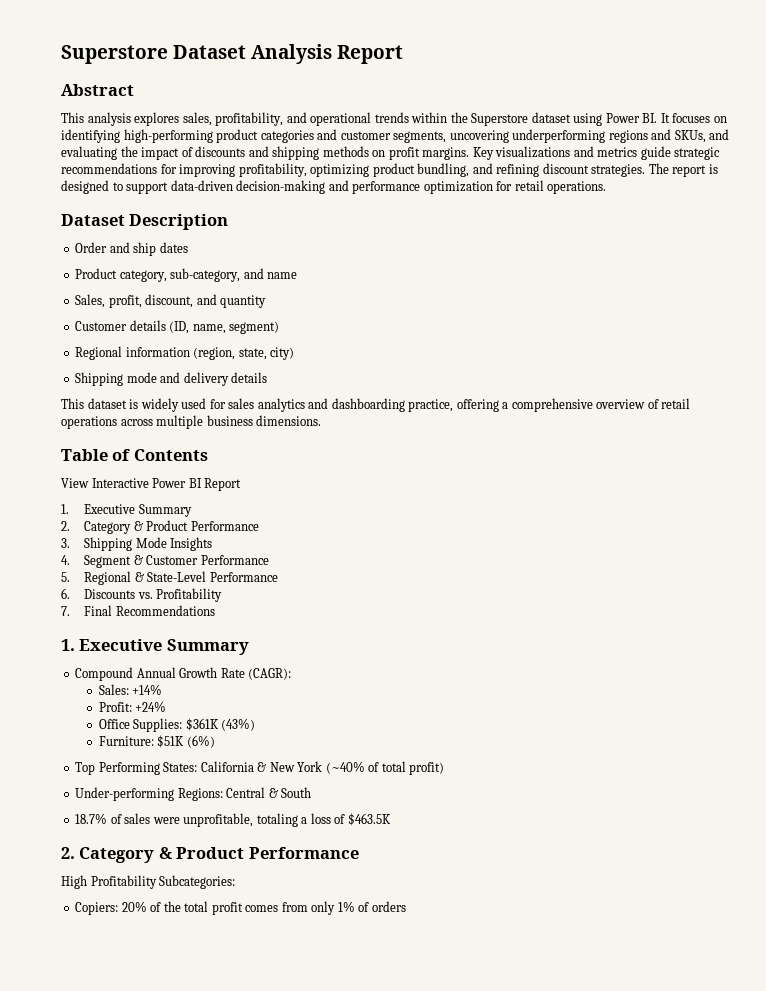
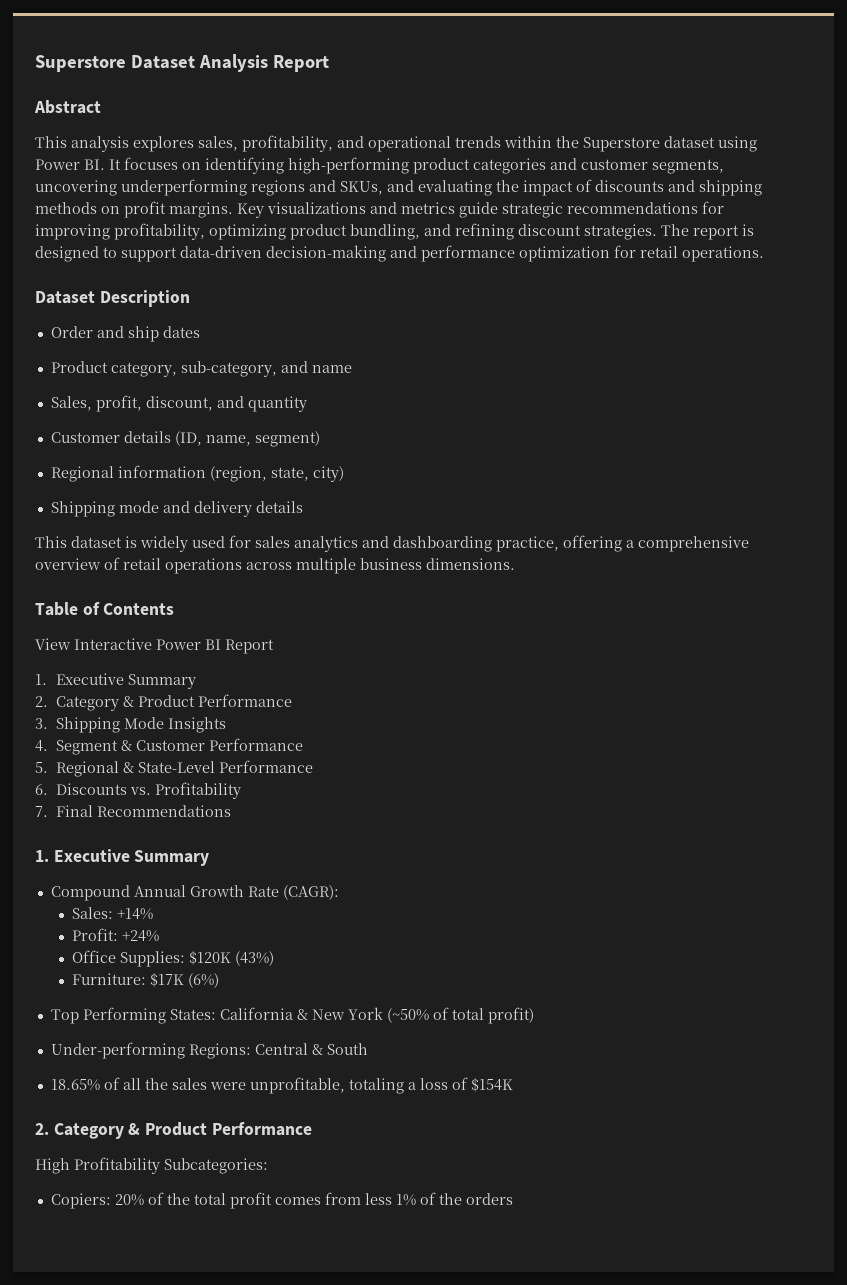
- Office Supplies: $361K (43%)
+ Office Supplies: $120K (43%)
- Furniture: $51K (6%)
+ Furniture: $17K (6%)
- Top Performing States: California & New York (~40% of total profit)
+ Top Performing States: California & New York (~50% of total profit)
- 18.7% of sales were unprofitable, totaling a loss of $463.5K
+ 18.65% of all the sales were unprofitable, totaling a loss of $154K
- Copiers: 20% of the total profit comes from only 1% of orders
+ Copiers: 20% of the total profit comes from less 1% of the orders

